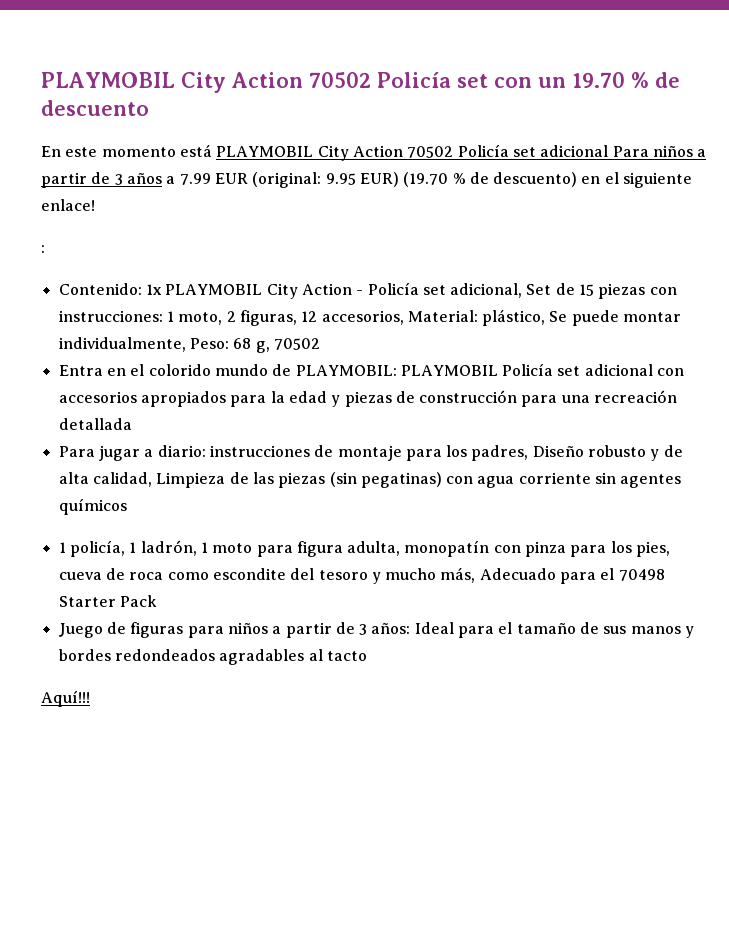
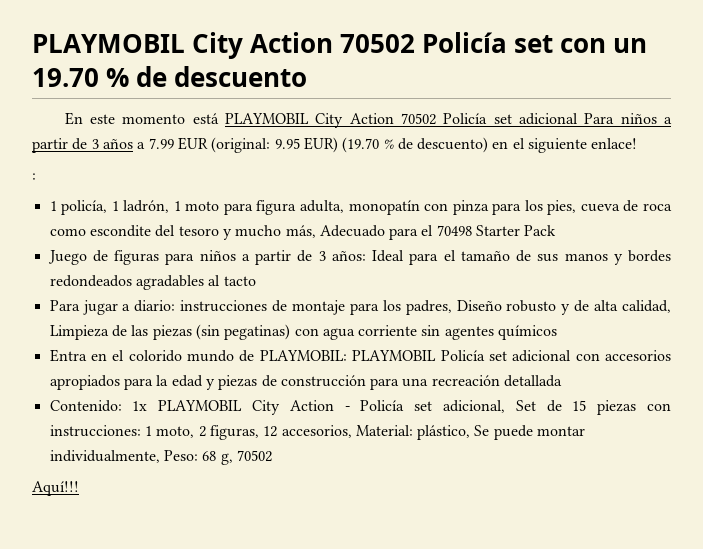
- Contenido: 1x PLAYMOBIL City Action - Policía set adicional, Set de 15 piezas con instrucciones: 1 moto, 2 figuras, 12 accesorios, Material: plástico, Se puede montar individualmente, Peso: 68 g, 70502
- Entra en el colorido mundo de PLAYMOBIL: PLAYMOBIL Policía set adicional con accesorios apropiados para la edad y piezas de construcción para una recreación detallada
- Para jugar a diario: instrucciones de montaje para los padres, Diseño robusto y de alta calidad, Limpieza de las piezas (sin pegatinas) con agua corriente sin agentes químicos
+ Para jugar a diario: instrucciones de montaje para los padres, Diseño robusto y de alta calidad, Limpieza de las piezas (sin pegatinas) con agua corriente sin agentes químicos
+ Entra en el colorido mundo de PLAYMOBIL: PLAYMOBIL Policía set adicional con accesorios apropiados para la edad y piezas de construcción para una recreación detallada
+ Contenido: 1x PLAYMOBIL City Action - Policía set adicional, Set de 15 piezas con instrucciones: 1 moto, 2 figuras, 12 accesorios, Material: plástico, Se puede montar individualmente, Peso: 68 g, 70502

